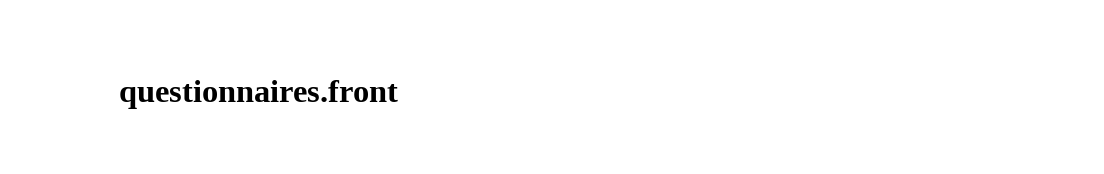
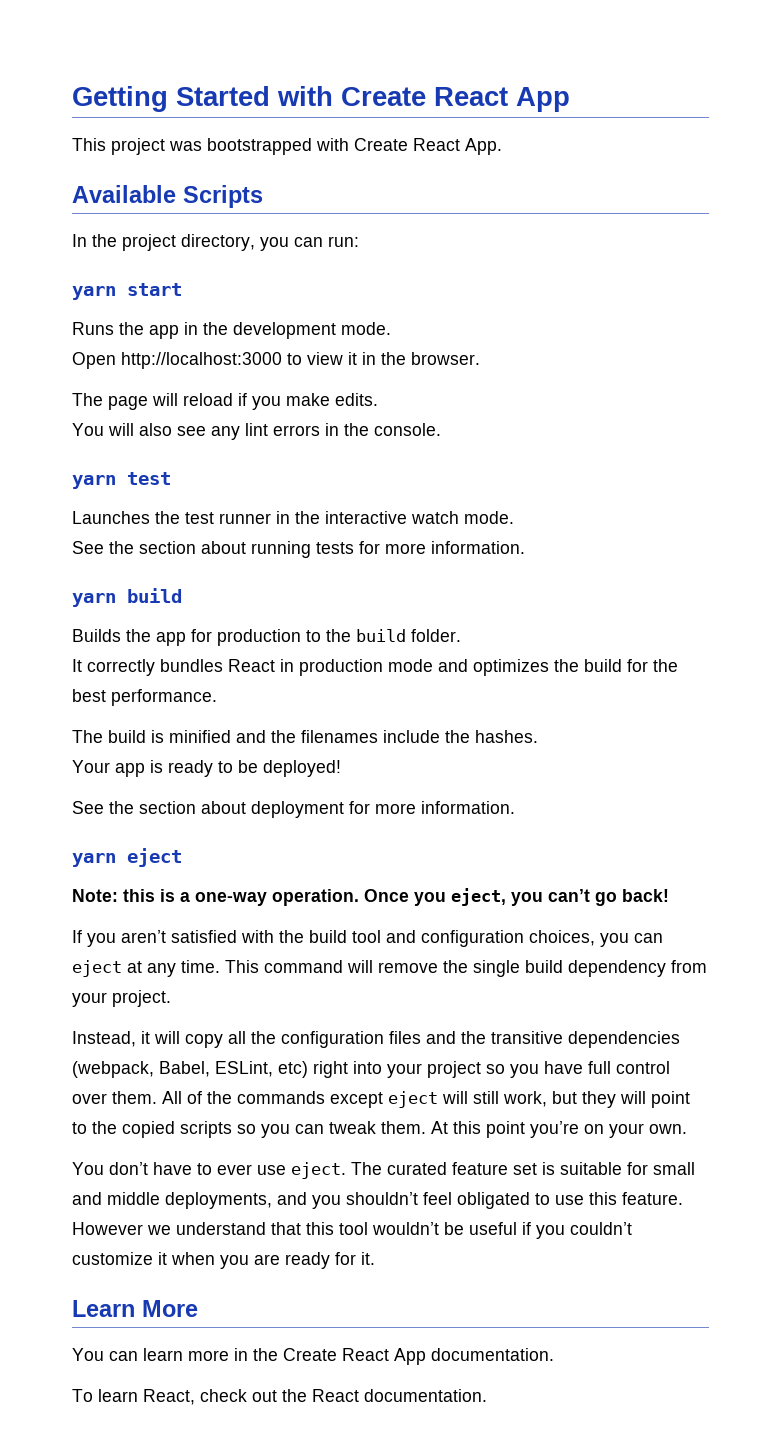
- questionnaires.front
+ Getting Started with Create React App
+ This project was bootstrapped with Create React App.
+ Available Scripts
+ In the project directory, you can run:
+ yarn start
+ Runs the app in the development mode.
+ Open http://localhost:3000 to view it in the browser.
+ The page will reload if you make edits.
+ You will also see any lint errors in the console.
+ yarn test
+ Launches the test runner in the interactive watch mode.
+ See the section about running tests for more information.
+ yarn build
+ Builds the app for production to the build folder.
+ It correctly bundles React in production mode and optimizes the build for the best performance.
+ The build is minified and the filenames include the hashes.
+ Your app is ready to be deployed!
+ See the section about deployment for more information.
+ yarn eject
+ Note: this is a one-way operation. Once you eject, you can’t go back!
+ If you aren’t satisfied with the build tool and configuration choices, you can eject at any time. This command will remove the single build dependency from your project.
+ Instead, it will copy all the configuration files and the transitive dependencies (webpack, Babel, ESLint, etc) right into your project so you have full control over them. All of the commands except eject will still work, but they will point to the copied scripts so you can tweak them. At this point you’re on your own.
+ You don’t have to ever use eject. The curated feature set is suitable for small and middle deployments, and you shouldn’t feel obligated to use this feature. However we understand that this tool wouldn’t be useful if you couldn’t customize it when you are ready for it.
+ Learn More
+ You can learn more in the Create React App documentation.
+ To learn React, check out the React documentation.

